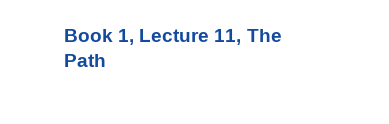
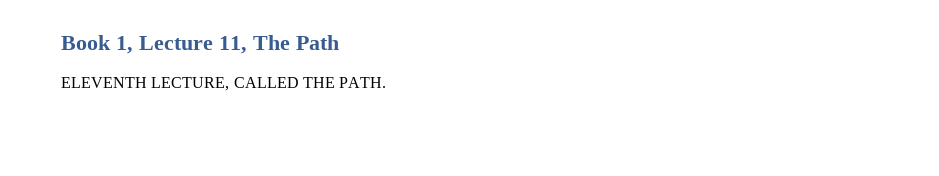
+ ELEVENTH LECTURE, CALLED THE PATH.

